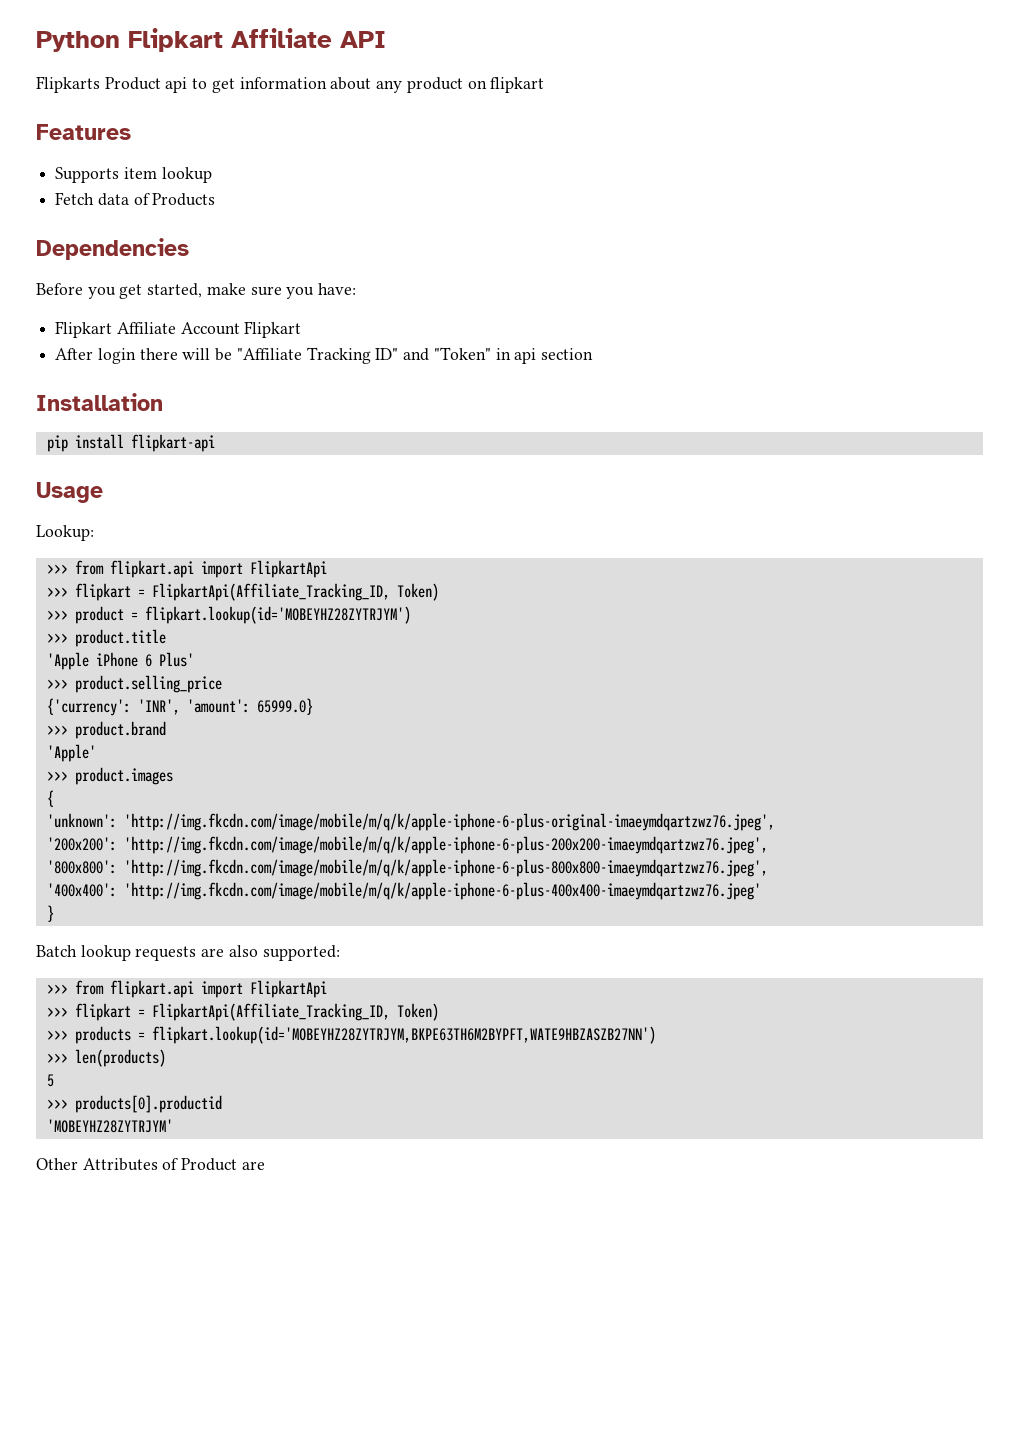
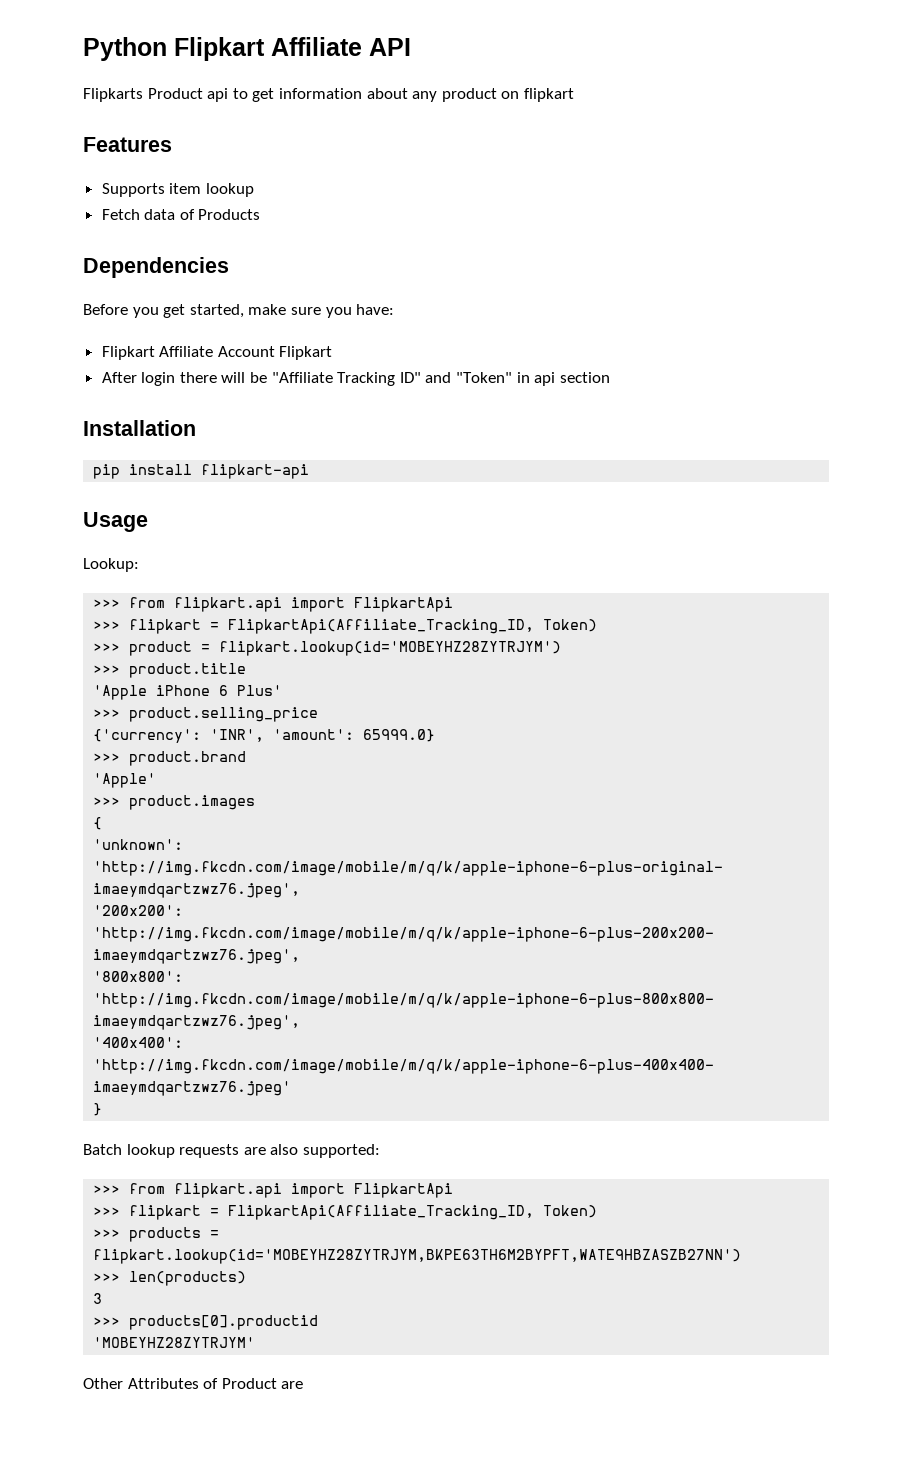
- 5
+ 3

